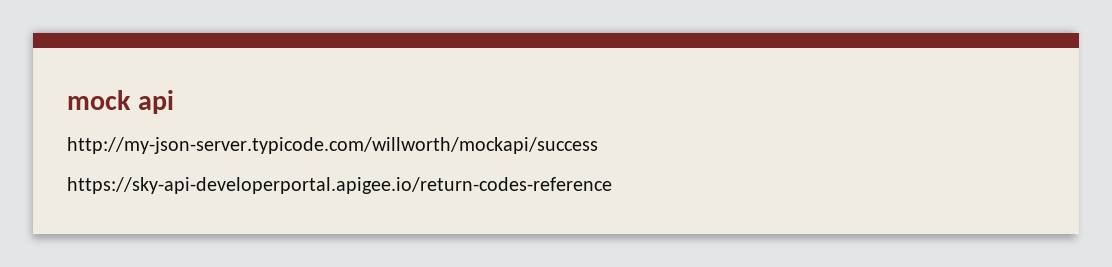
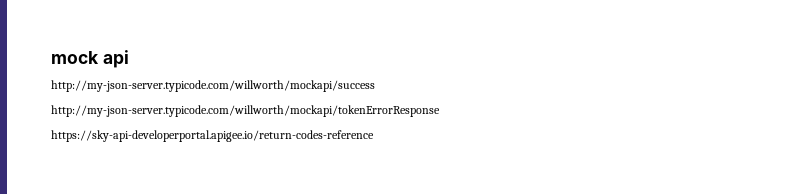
+ http://my-json-server.typicode.com/willworth/mockapi/tokenErrorResponse

